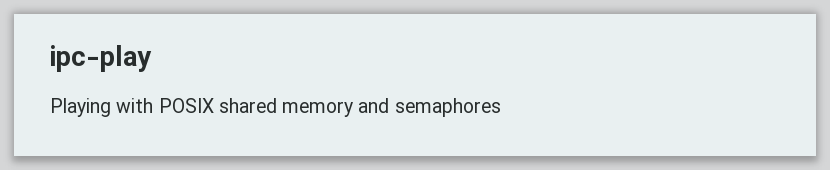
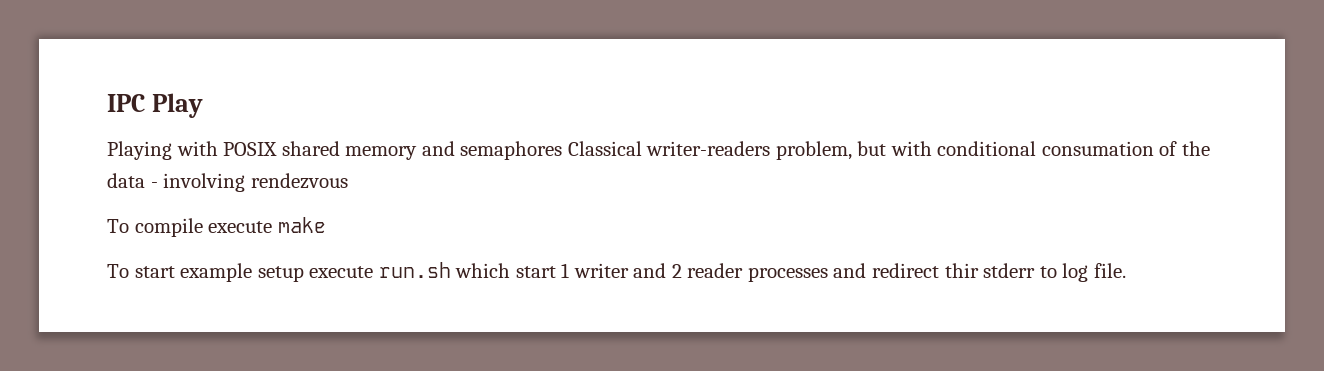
- ipc-play
+ IPC Play
- Playing with POSIX shared memory and semaphores
+ Playing with POSIX shared memory and semaphores Classical writer-readers problem, but with conditional consumation of the data - involving rendezvous
+ To compile execute make
+ To start example setup execute run.sh which start 1 writer and 2 reader processes and redirect thir stderr to log file.

